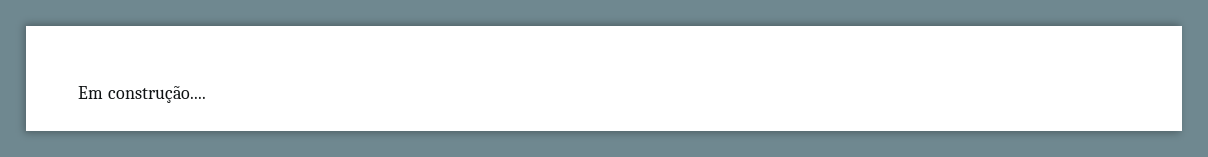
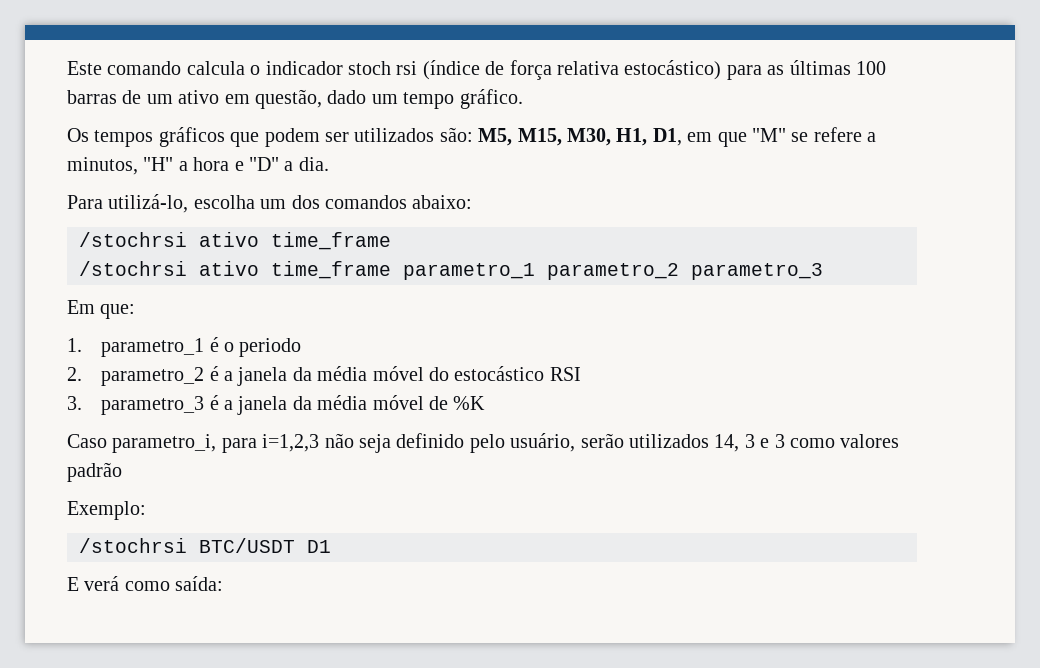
- Em construção....
+ Este comando calcula o indicador stoch rsi (índice de força relativa estocástico) para as últimas 100 barras de um ativo em questão, dado um tempo gráfico.
+ Os tempos gráficos que podem ser utilizados são: M5, M15, M30, H1, D1, em que "M" se refere a minutos, "H" a hora e "D" a dia.
+ Para utilizá-lo, escolha um dos comandos abaixo:
+ /stochrsi ativo time_frame
+ /stochrsi ativo time_frame parametro_1 parametro_2 parametro_3
+ Em que:
+ 1. parametro_1 é o periodo
+ 2. parametro_2 é a janela da média móvel do estocástico RSI
+ 3. parametro_3 é a janela da média móvel de %K
+ Caso parametro_i, para i=1,2,3 não seja definido pelo usuário, serão utilizados 14, 3 e 3 como valores padrão
+ Exemplo:
+ /stochrsi BTC/USDT D1
+ E verá como saída:

